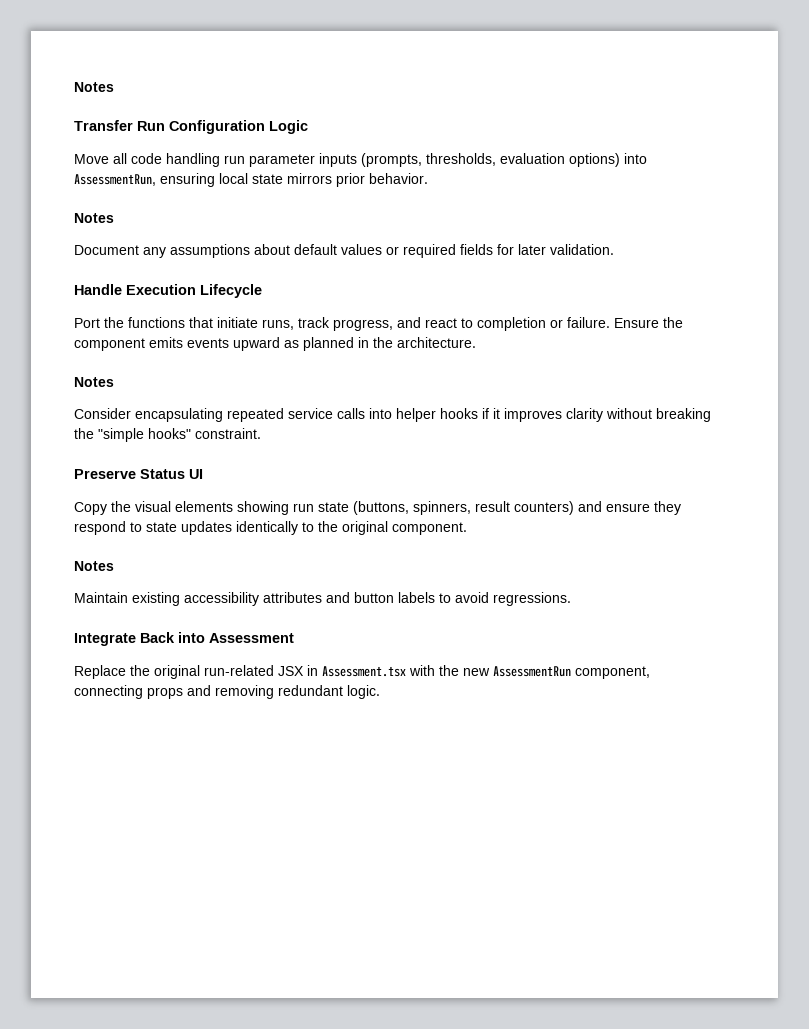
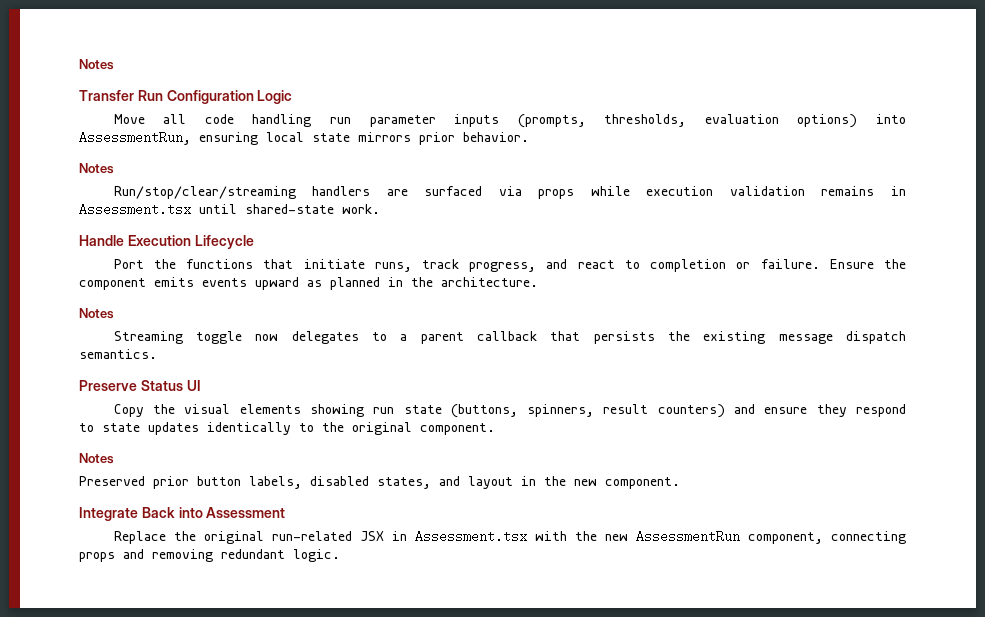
- Document any assumptions about default values or required fields for later validation.
+ Run/stop/clear/streaming handlers are surfaced via props while execution validation remains in Assessment.tsx until shared-state work.
- Consider encapsulating repeated service calls into helper hooks if it improves clarity without breaking the "simple hooks" constraint.
+ Streaming toggle now delegates to a parent callback that persists the existing message dispatch semantics.
- Maintain existing accessibility attributes and button labels to avoid regressions.
+ Preserved prior button labels, disabled states, and layout in the new component.

